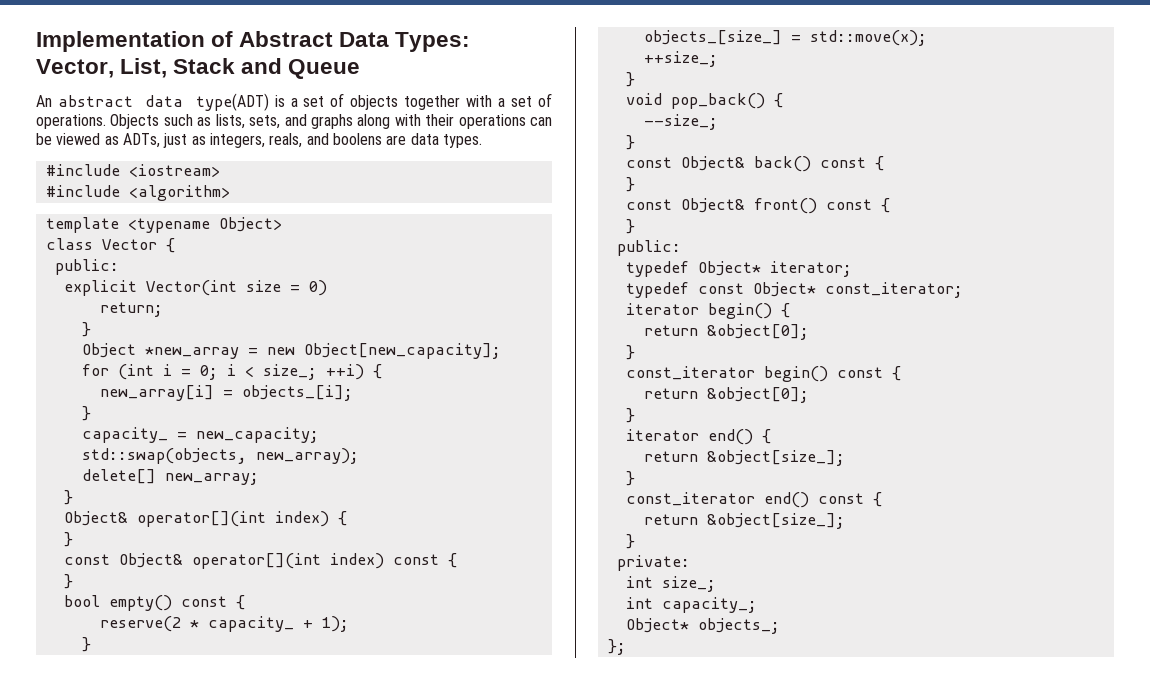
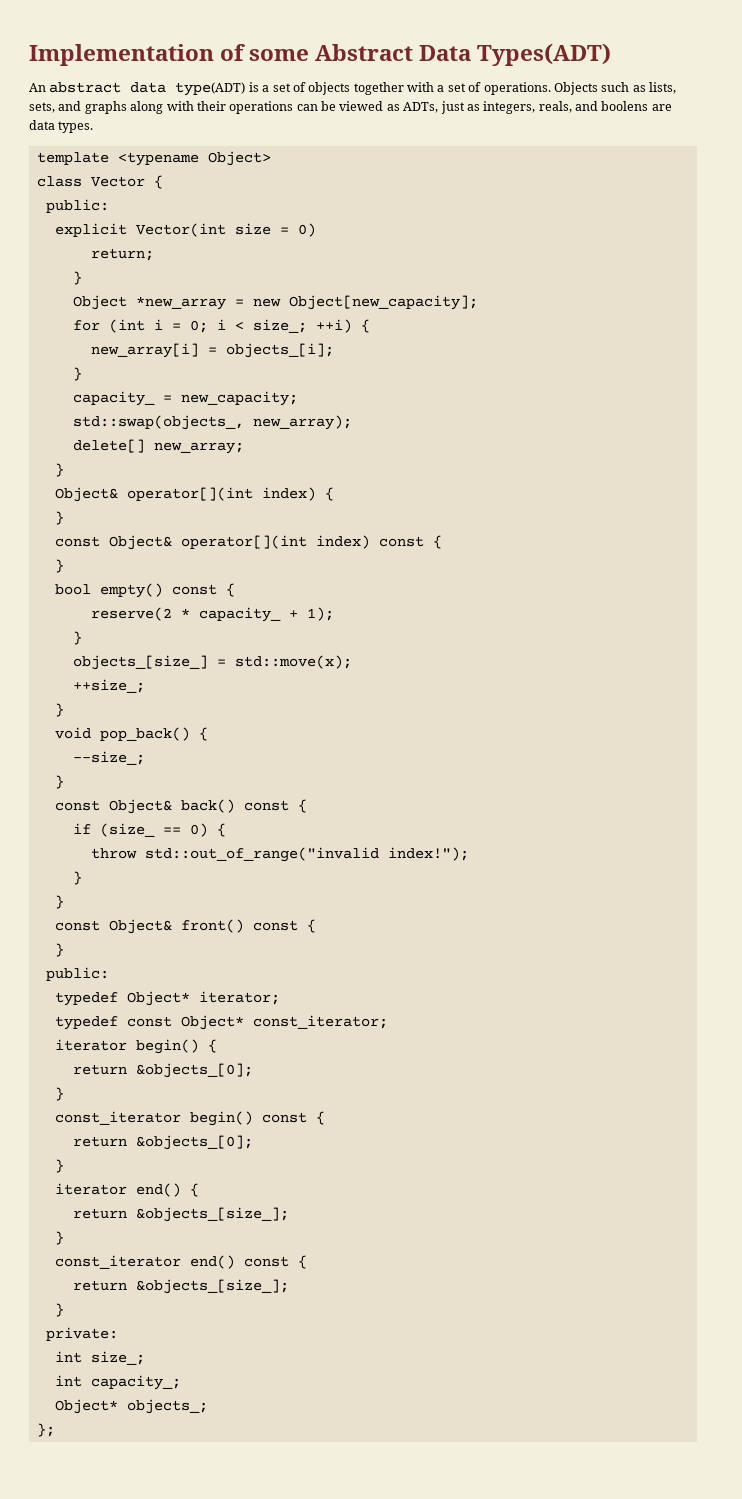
- Implementation of Abstract Data Types: Vector, List, Stack and Queue
+ Implementation of some Abstract Data Types(ADT)
- #include <iostream>
- #include <algorithm>
- std::swap(objects, new_array);
+ std::swap(objects_, new_array);
+ if (size_ == 0) {
+ throw std::out_of_range("invalid index!");
+ }
  iterator begin() {
- return &object[0];
+ return &objects_[0];
  const_iterator begin() const {
- return &object[0];
+ return &objects_[0];
  iterator end() {
- return &object[size_];
+ return &objects_[size_];
  const_iterator end() const {
- return &object[size_];
+ return &objects_[size_];

